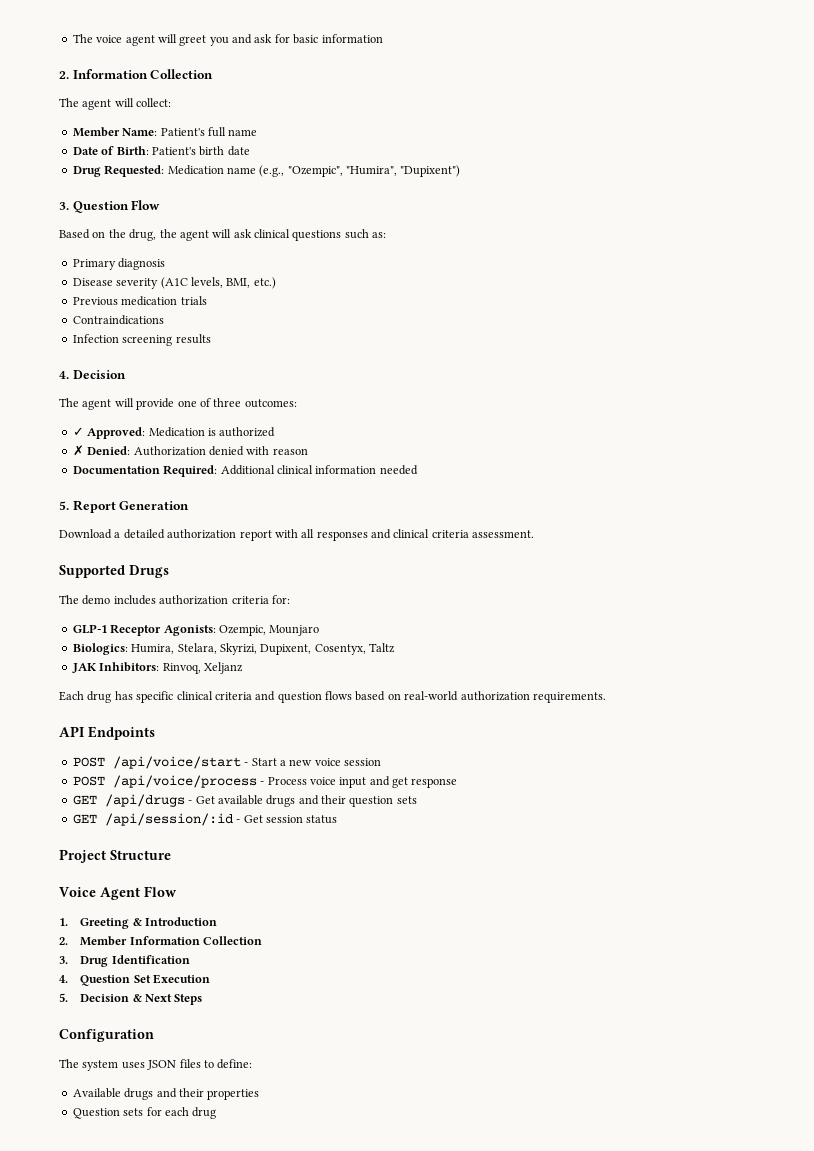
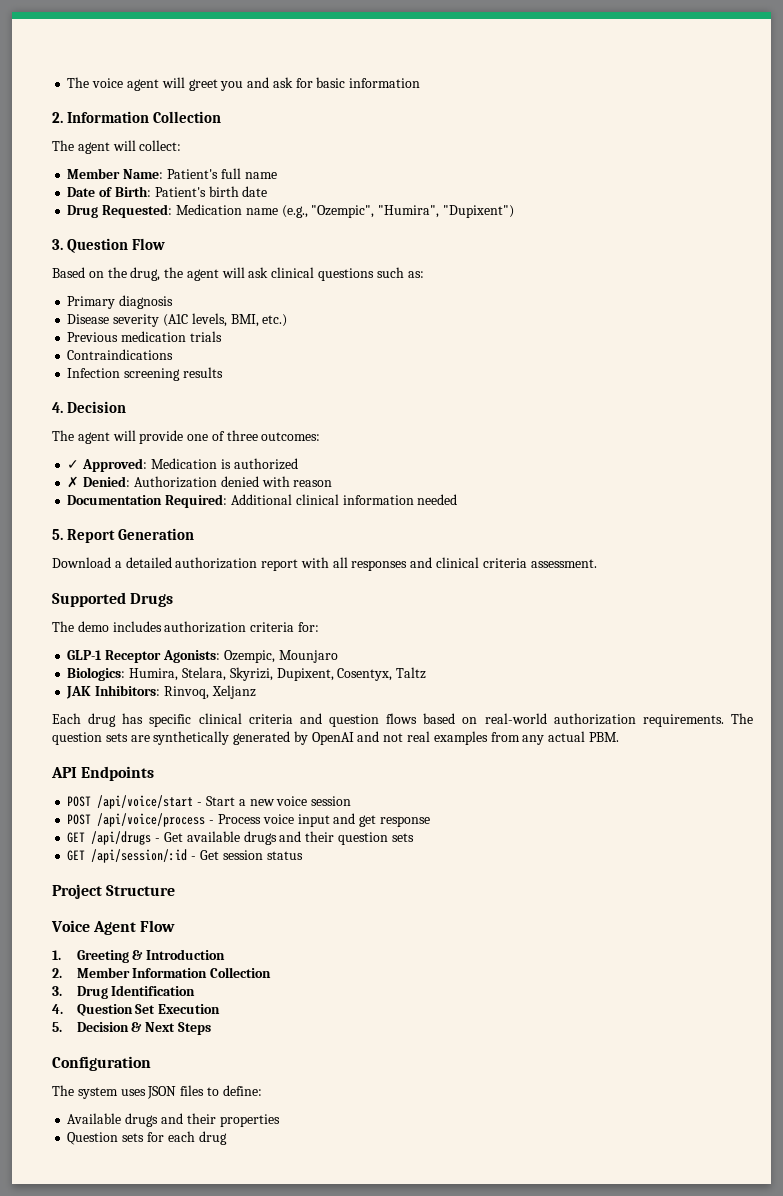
+ The question sets are synthetically generated by OpenAI and not real examples from any actual PBM.

